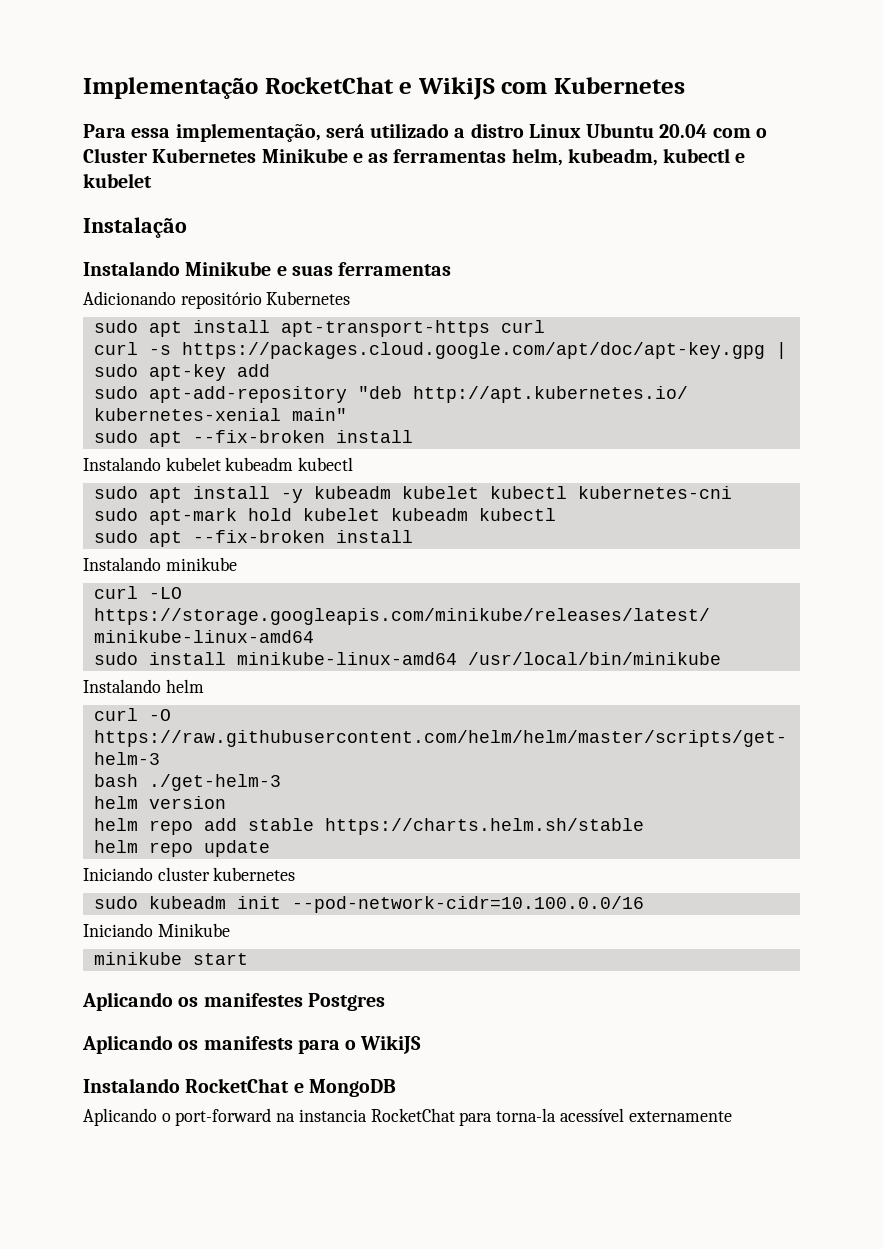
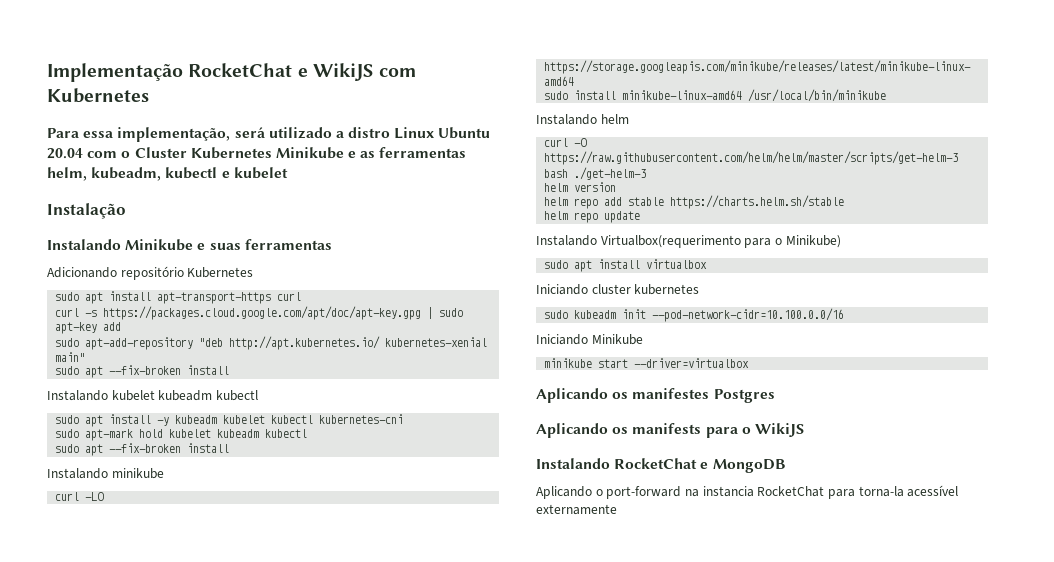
+ Instalando Virtualbox(requerimento para o Minikube)
+ sudo apt install virtualbox
- minikube start
+ minikube start --driver=virtualbox

